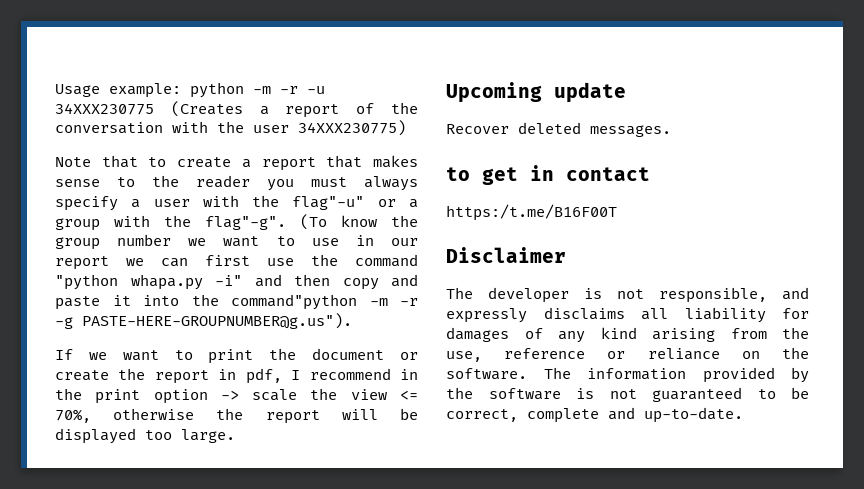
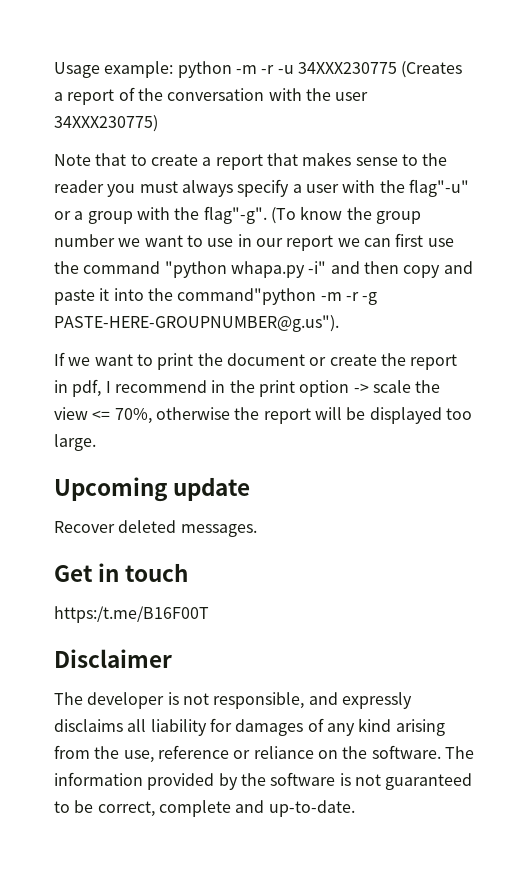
- to get in contact
+ Get in touch

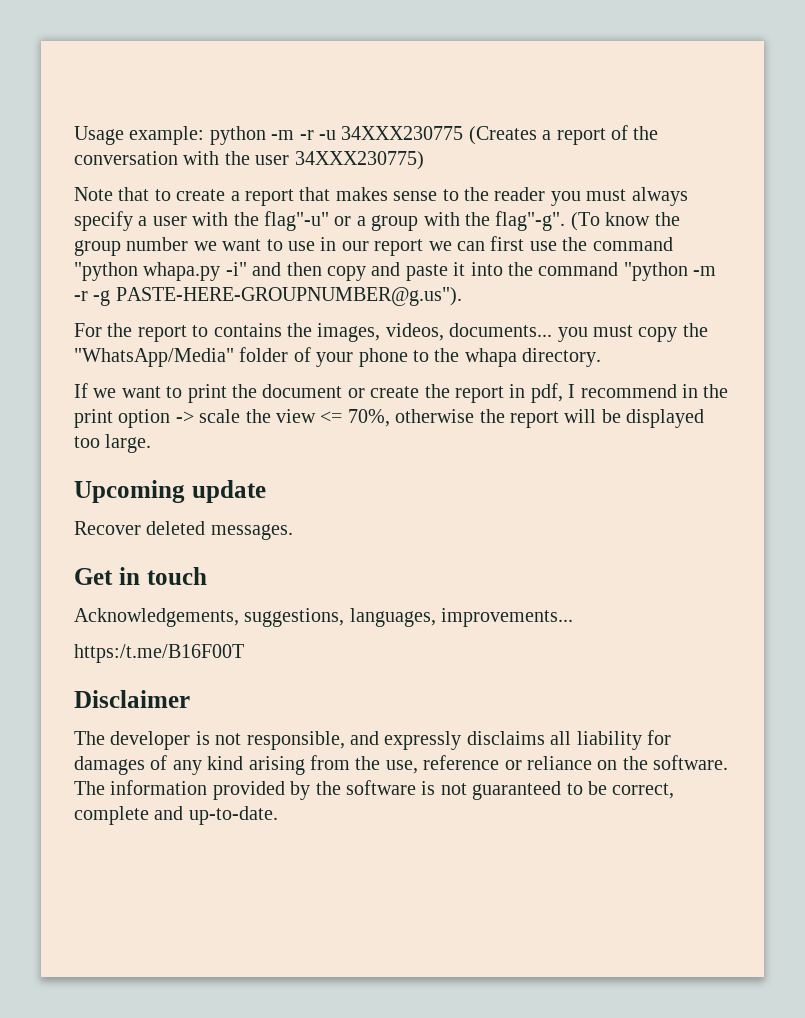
- (To know the group number we want to use in our report we can first use the command "python whapa.py -i" and then copy and paste it into the command"python -m -r -g PASTE-HERE-GROUPNUMBER@g.us").
+ (To know the group number we want to use in our report we can first use the command "python whapa.py -i" and then copy and paste it into the command "python -m -r -g PASTE-HERE-GROUPNUMBER@g.us").
+ For the report to contains the images, videos, documents... you must copy the "WhatsApp/Media" folder of your phone to the whapa directory.
+ Acknowledgements, suggestions, languages, improvements...

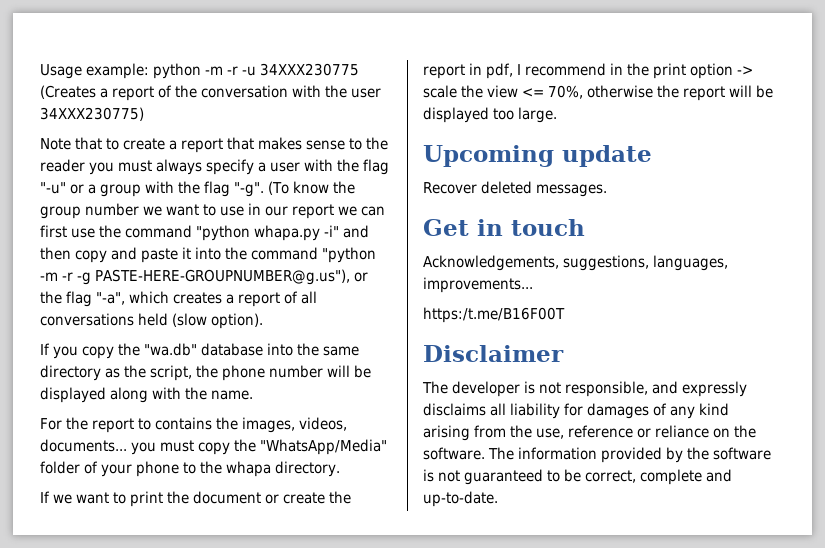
- Note that to create a report that makes sense to the reader you must always specify a user with the flag"-u" or a group with the flag"-g".
+ Note that to create a report that makes sense to the reader you must always specify a user with the flag "-u" or a group with the flag "-g".
- (To know the group number we want to use in our report we can first use the command "python whapa.py -i" and then copy and paste it into the command "python -m -r -g PASTE-HERE-GROUPNUMBER@g.us").
+ (To know the group number we want to use in our report we can first use the command "python whapa.py -i" and then copy and paste it into the command "python -m -r -g PASTE-HERE-GROUPNUMBER@g.us"), or the flag "-a", which creates a report of all conversations held (slow option).
+ If you copy the "wa.db" database into the same directory as the script, the phone number will be displayed along with the name.

